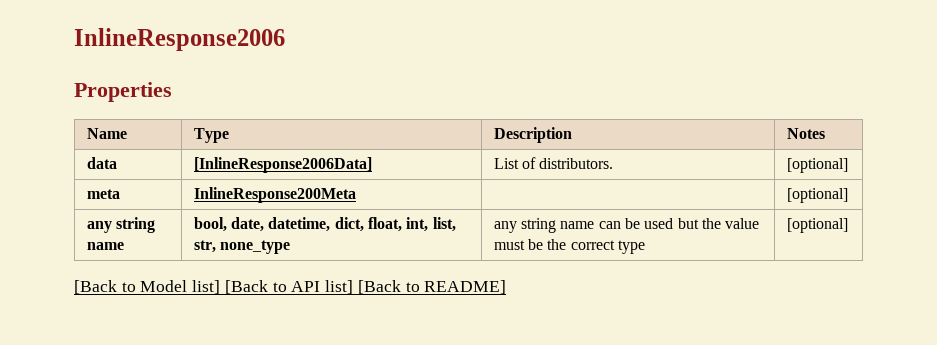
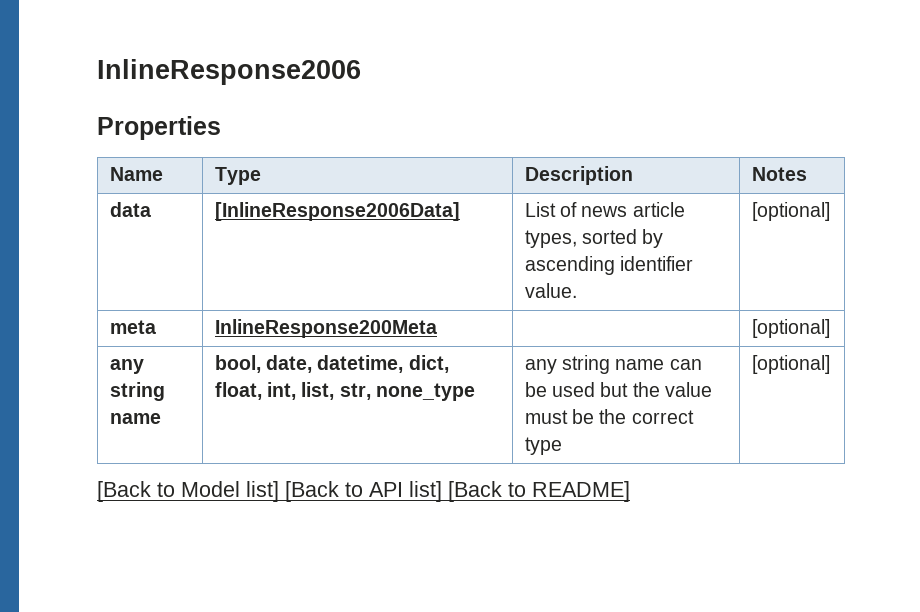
- data | [InlineResponse2006Data] | List of distributors. | [optional]
+ data | [InlineResponse2006Data] | List of news article types, sorted by ascending identifier value. | [optional]

